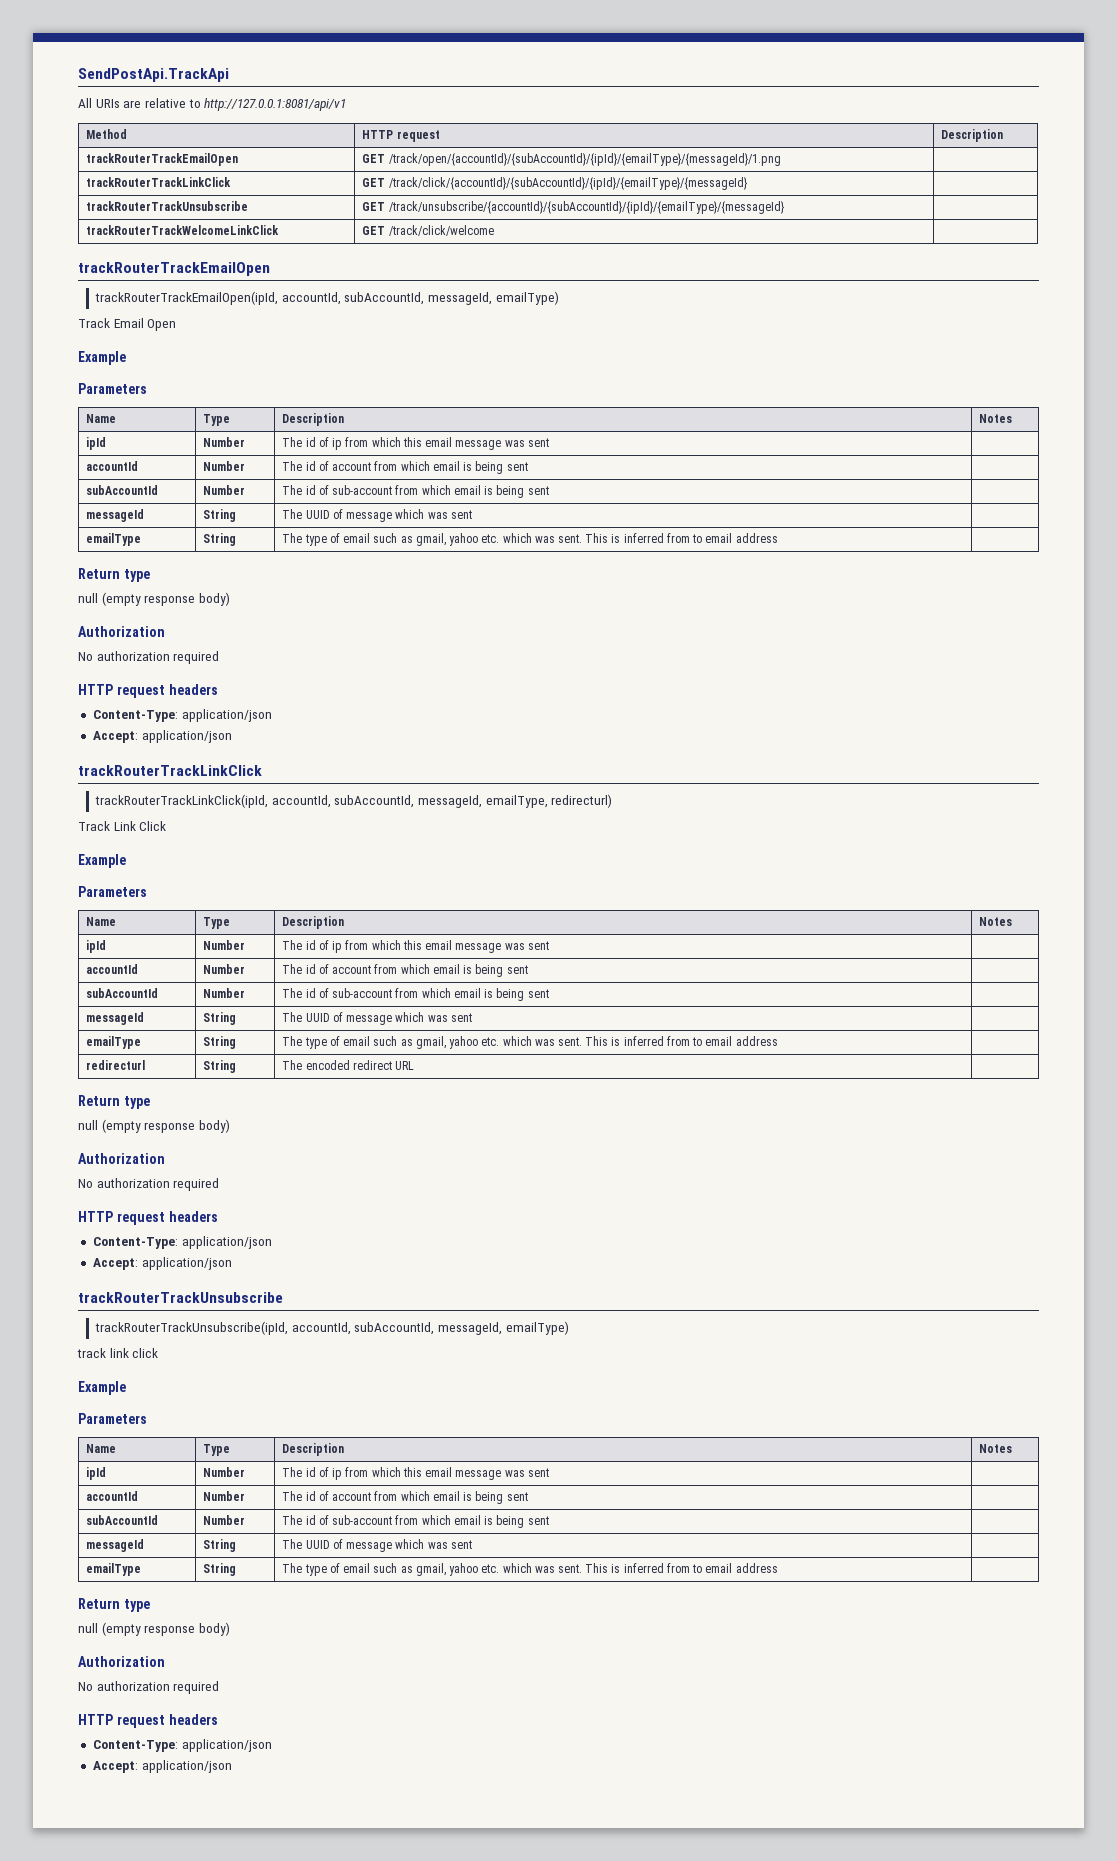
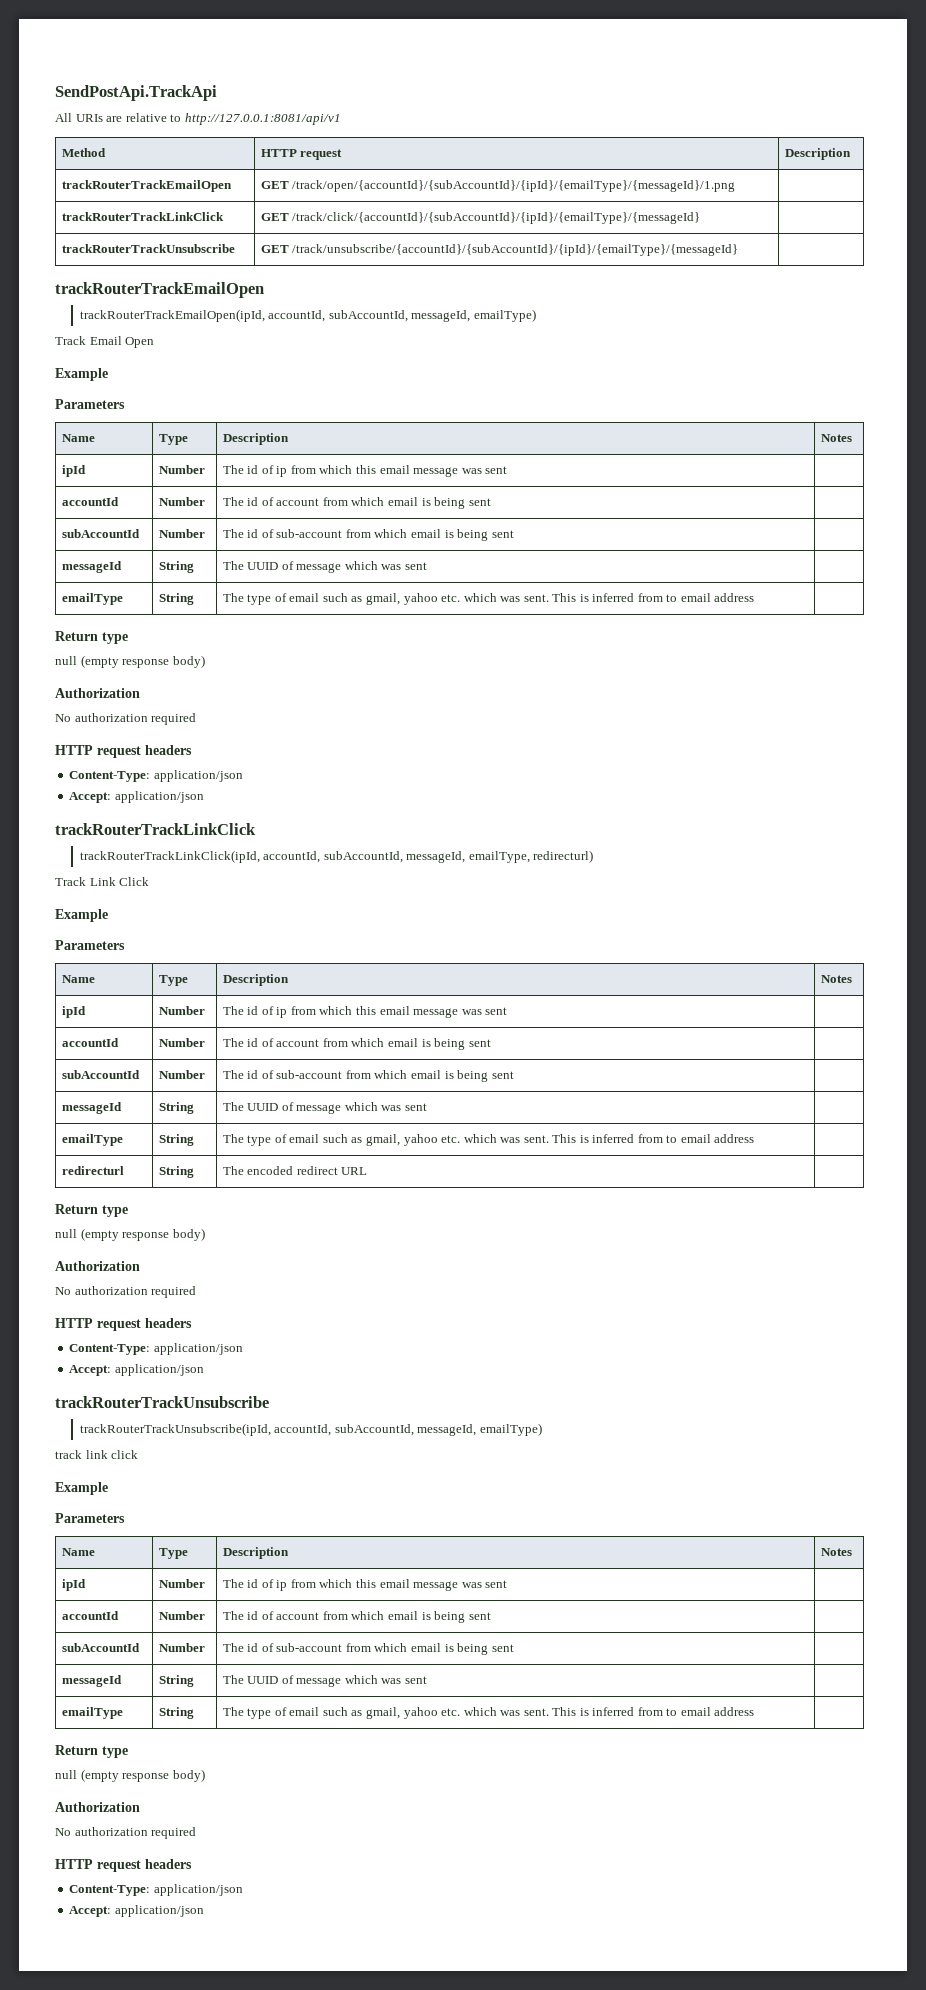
- trackRouterTrackWelcomeLinkClick | GET /track/click/welcome |

